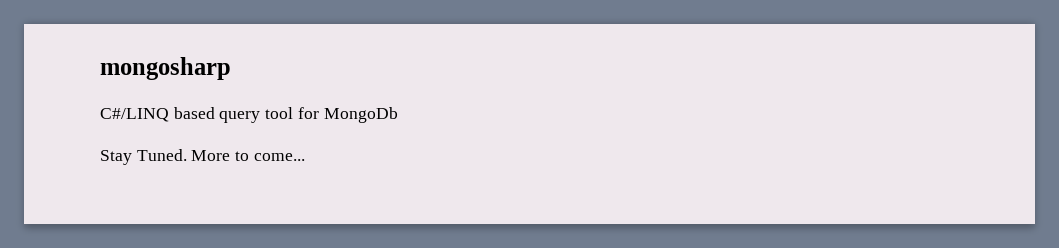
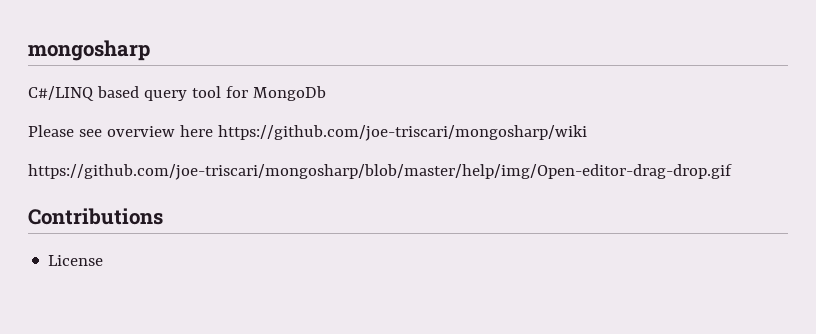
- Stay Tuned. More to come...
+ Please see overview here https://github.com/joe-triscari/mongosharp/wiki
+ https://github.com/joe-triscari/mongosharp/blob/master/help/img/Open-editor-drag-drop.gif
+ Contributions
+ License

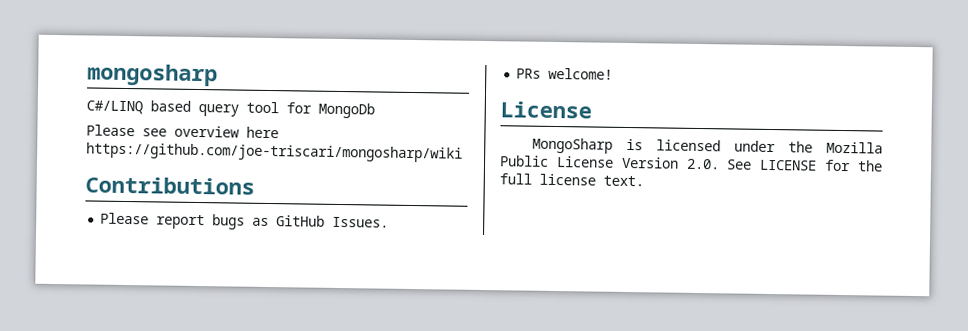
- https://github.com/joe-triscari/mongosharp/blob/master/help/img/Open-editor-drag-drop.gif
+ Please report bugs as GitHub Issues.
+ PRs welcome!
  License
+ MongoSharp is licensed under the Mozilla Public License Version 2.0. See LICENSE for the full license text.

